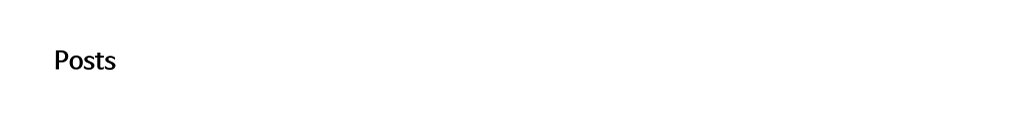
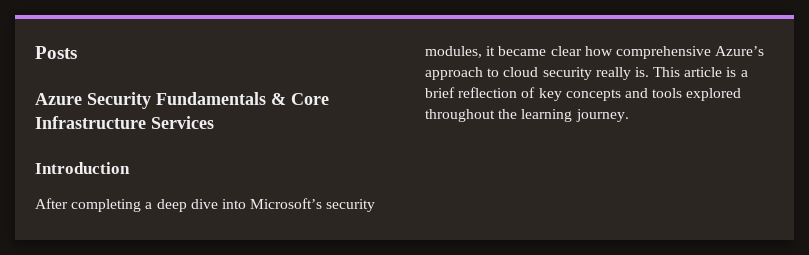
+ Azure Security Fundamentals & Core Infrastructure Services
+ Introduction
+ After completing a deep dive into Microsoft’s security modules, it became clear how comprehensive Azure’s approach to cloud security really is. This article is a brief reflection of key concepts and tools explored throughout the learning journey.

